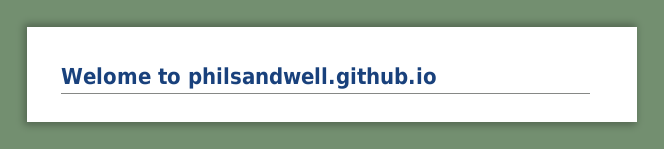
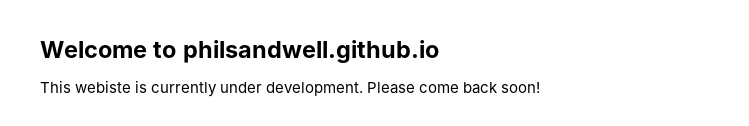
- Welome to philsandwell.github.io
+ Welcome to philsandwell.github.io
+ This webiste is currently under development. Please come back soon!

